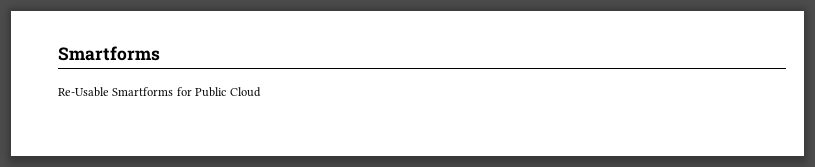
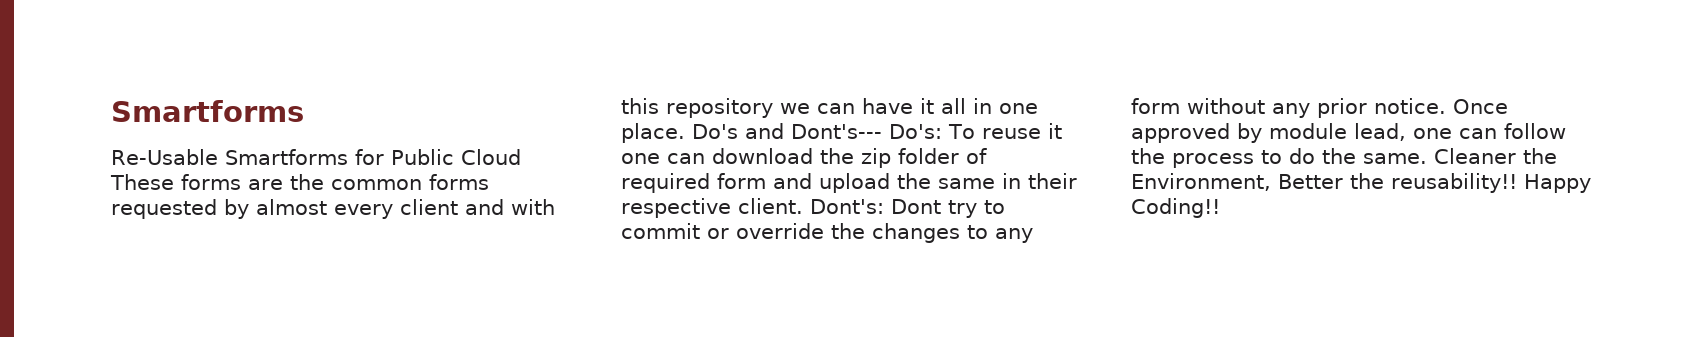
- Re-Usable Smartforms for Public Cloud
+ Re-Usable Smartforms for Public Cloud These forms are the common forms requested by almost every client and with this repository we can have it all in one place. Do's and Dont's--- Do's: To reuse it one can download the zip folder of required form and upload the same in their respective client. Dont's: Dont try to commit or override the changes to any form without any prior notice. Once approved by module lead, one can follow the process to do the same. Cleaner the Environment, Better the reusability!! Happy Coding!!

